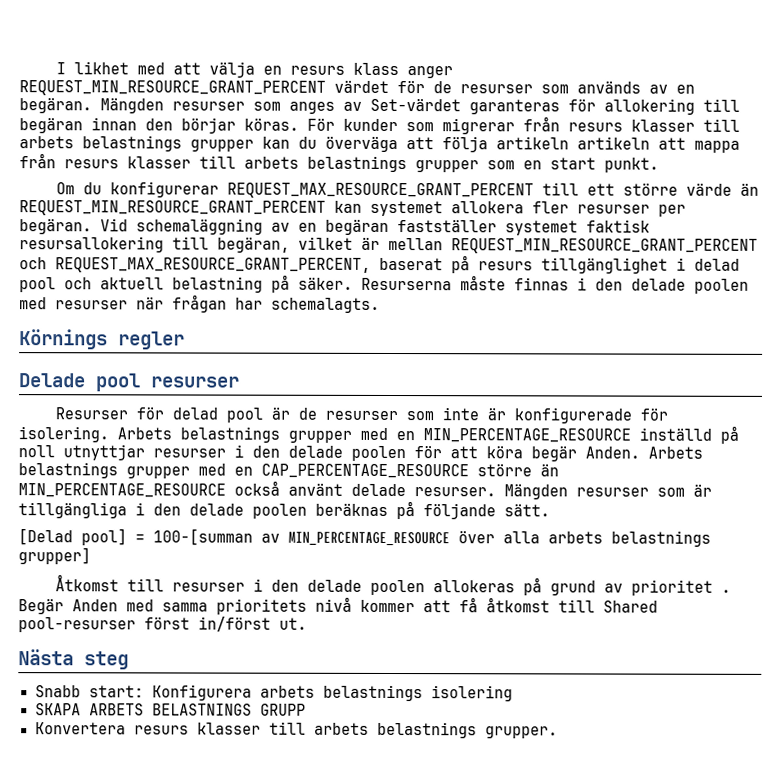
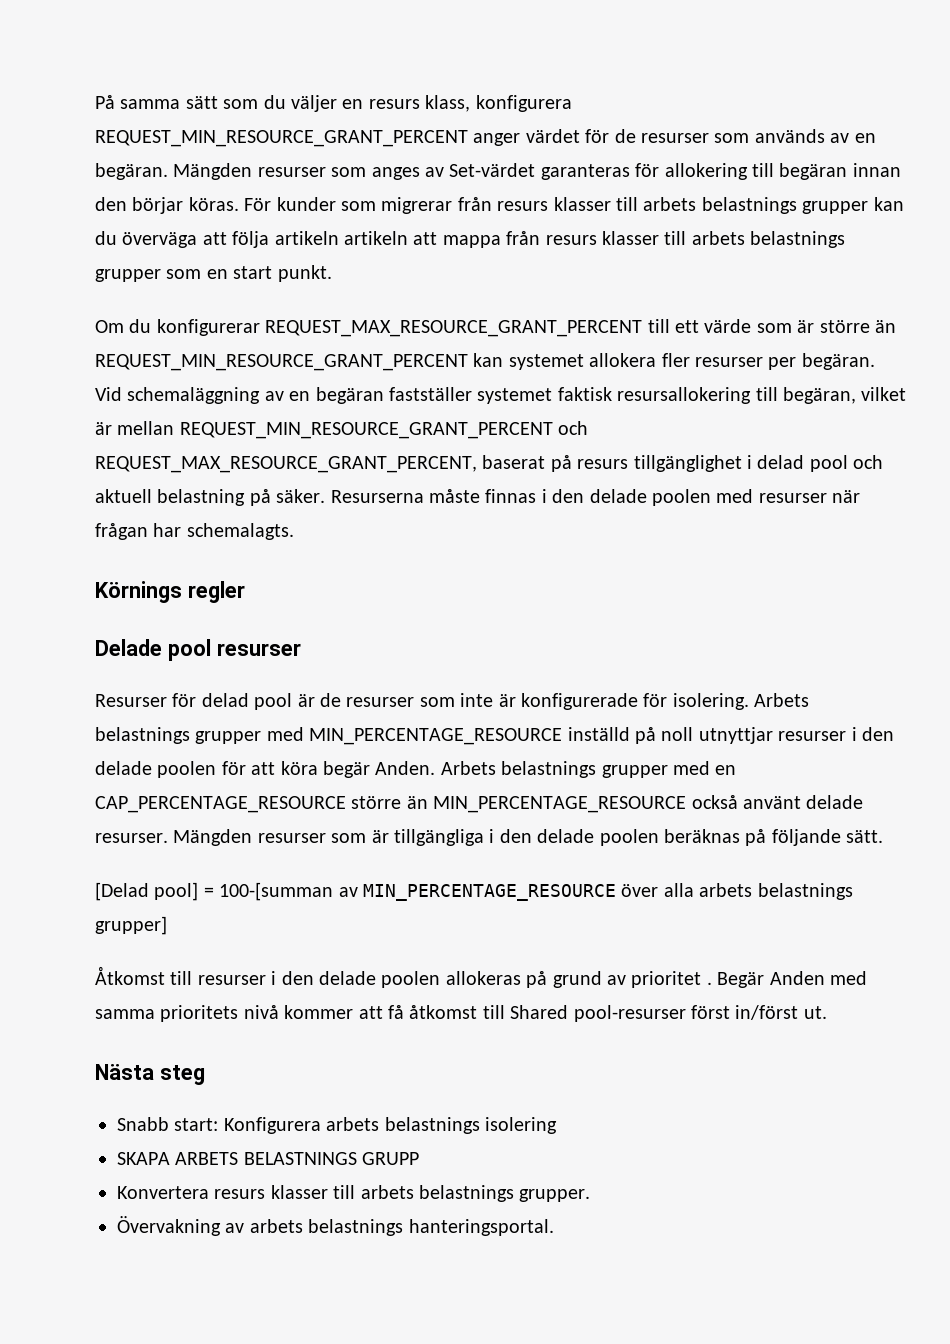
- I likhet med att välja en resurs klass anger REQUEST_MIN_RESOURCE_GRANT_PERCENT värdet för de resurser som används av en begäran.
+ På samma sätt som du väljer en resurs klass, konfigurera REQUEST_MIN_RESOURCE_GRANT_PERCENT anger värdet för de resurser som används av en begäran.
- Om du konfigurerar REQUEST_MAX_RESOURCE_GRANT_PERCENT till ett större värde än REQUEST_MIN_RESOURCE_GRANT_PERCENT kan systemet allokera fler resurser per begäran.
+ Om du konfigurerar REQUEST_MAX_RESOURCE_GRANT_PERCENT till ett värde som är större än REQUEST_MIN_RESOURCE_GRANT_PERCENT kan systemet allokera fler resurser per begäran.
- Arbets belastnings grupper med en MIN_PERCENTAGE_RESOURCE inställd på noll utnyttjar resurser i den delade poolen för att köra begär Anden.
+ Arbets belastnings grupper med MIN_PERCENTAGE_RESOURCE inställd på noll utnyttjar resurser i den delade poolen för att köra begär Anden.
+ Övervakning av arbets belastnings hanteringsportal.

